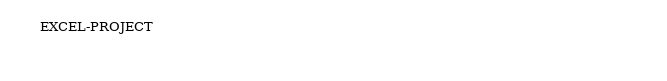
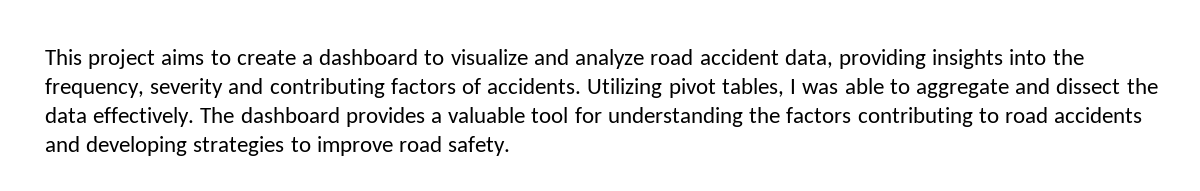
- EXCEL-PROJECT
+ This project aims to create a dashboard to visualize and analyze road accident data, providing insights into the frequency, severity and contributing factors of accidents. Utilizing pivot tables, I was able to aggregate and dissect the data effectively. The dashboard provides a valuable tool for understanding the factors contributing to road accidents and developing strategies to improve road safety.

